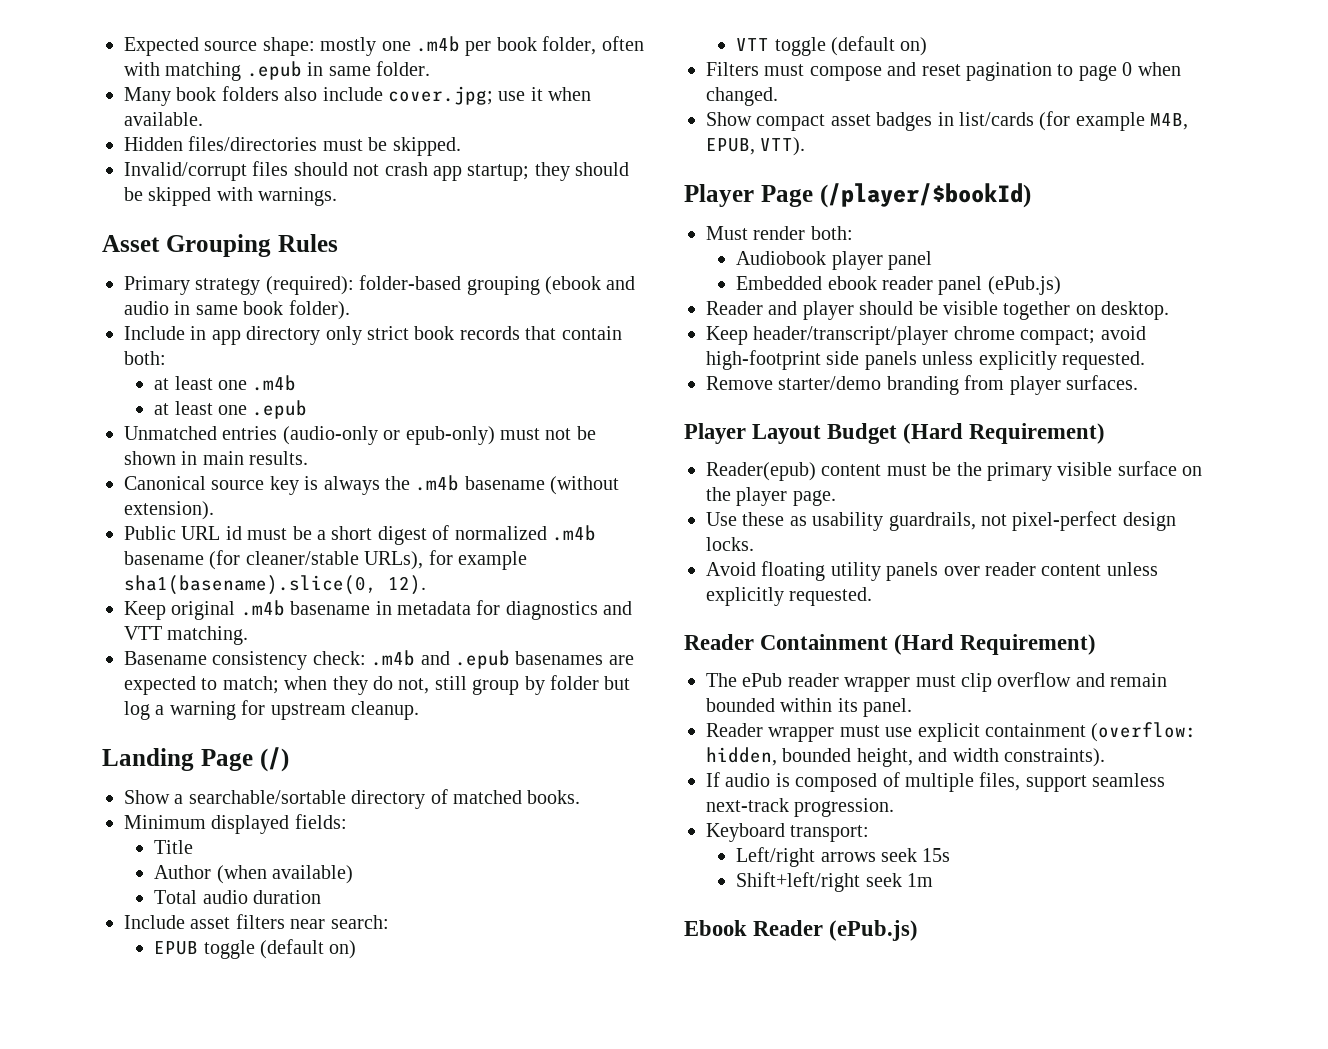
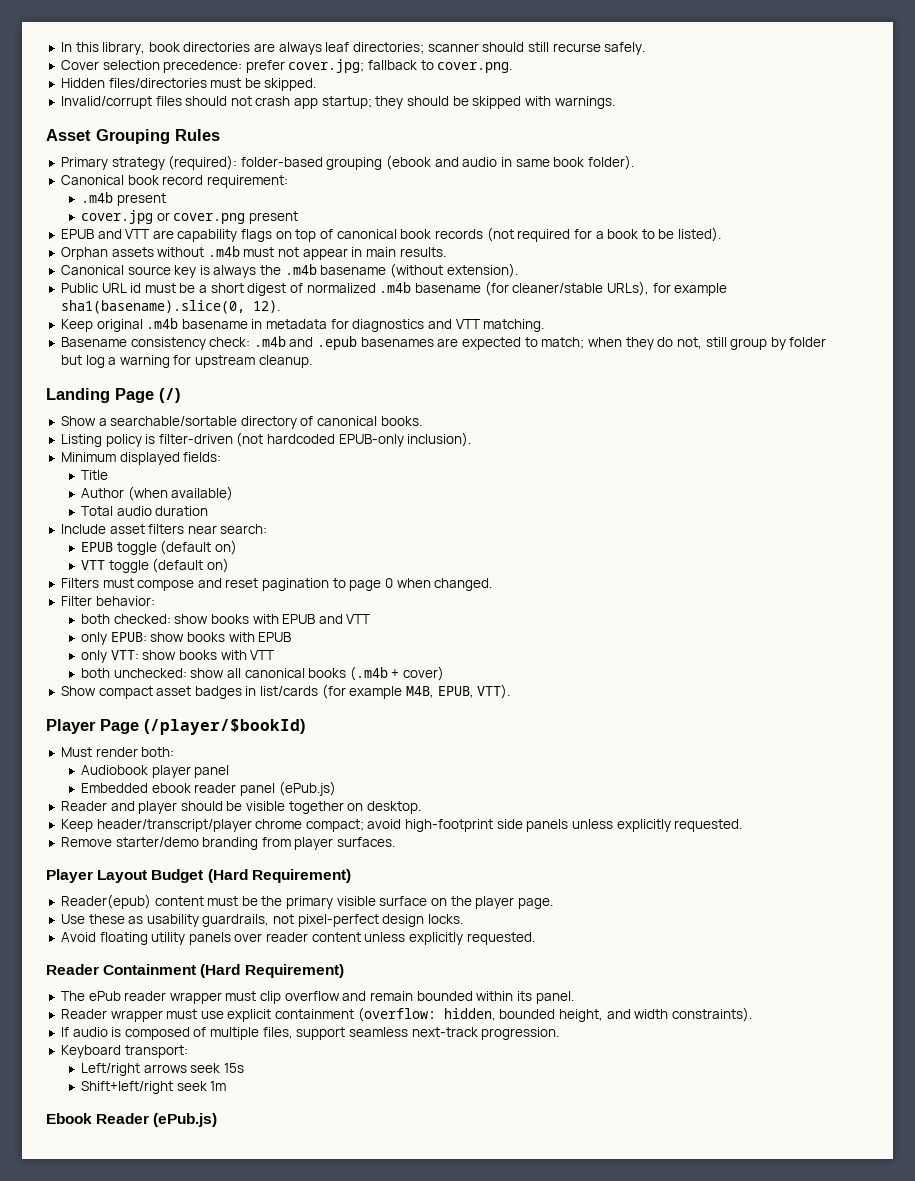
- Expected source shape: mostly one .m4b per book folder, often with matching .epub in same folder.
- Many book folders also include cover.jpg; use it when available.
+ In this library, book directories are always leaf directories; scanner should still recurse safely.
+ Cover selection precedence: prefer cover.jpg; fallback to cover.png.
- Include in app directory only strict book records that contain both:
- at least one .m4b
- at least one .epub
- Unmatched entries (audio-only or epub-only) must not be shown in main results.
+ Canonical book record requirement:
+ .m4b present
+ cover.jpg or cover.png present
+ EPUB and VTT are capability flags on top of canonical book records (not required for a book to be listed).
+ Orphan assets without .m4b must not appear in main results.
- Show a searchable/sortable directory of matched books.
+ Show a searchable/sortable directory of canonical books.
+ Listing policy is filter-driven (not hardcoded EPUB-only inclusion).
+ Filter behavior:
+ both checked: show books with EPUB and VTT
+ only EPUB: show books with EPUB
+ only VTT: show books with VTT
+ both unchecked: show all canonical books (.m4b + cover)

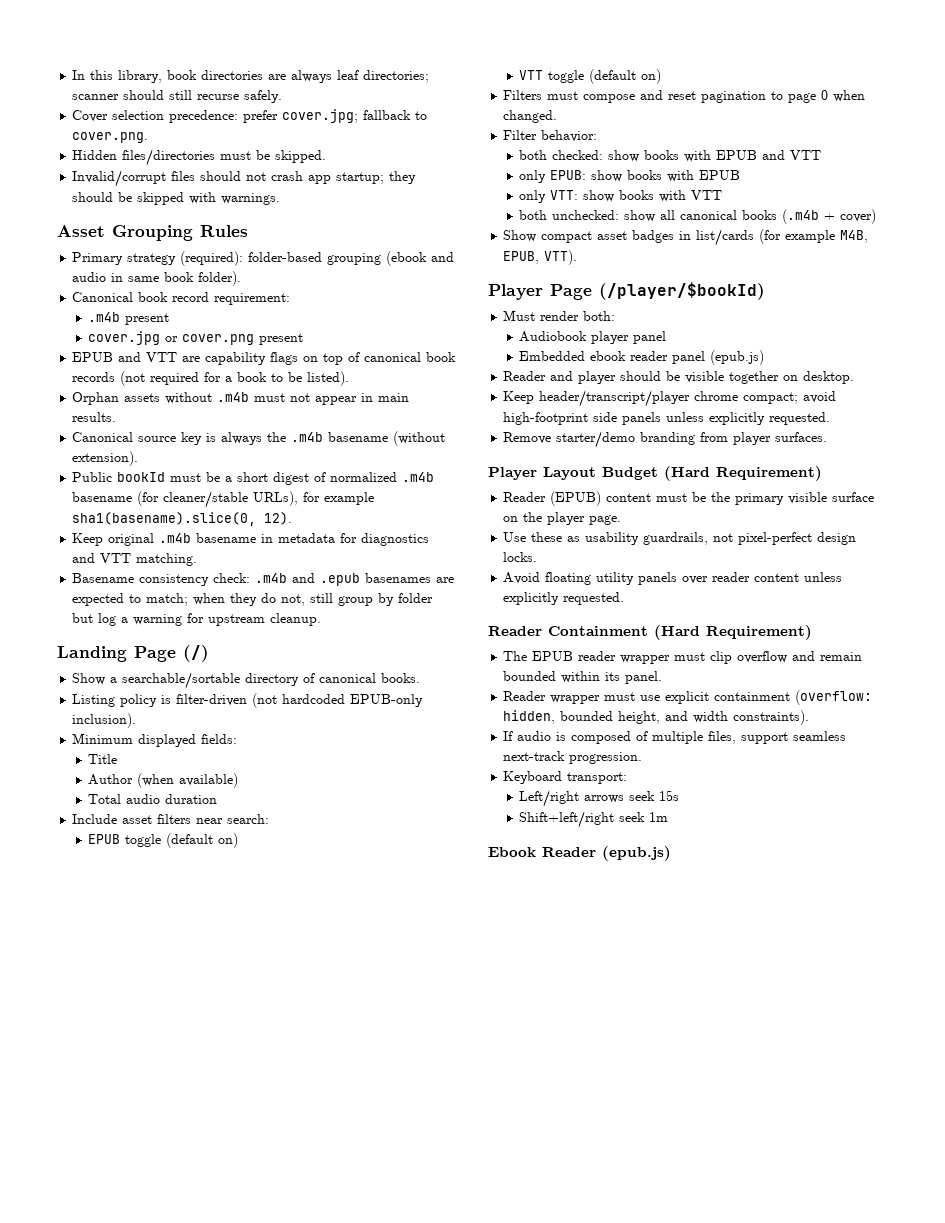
- Public URL id must be a short digest of normalized .m4b basename (for cleaner/stable URLs), for example sha1(basename).slice(0, 12).
+ Public bookId must be a short digest of normalized .m4b basename (for cleaner/stable URLs), for example sha1(basename).slice(0, 12).
- Embedded ebook reader panel (ePub.js)
+ Embedded ebook reader panel (epub.js)
- Reader(epub) content must be the primary visible surface on the player page.
+ Reader (EPUB) content must be the primary visible surface on the player page.
- The ePub reader wrapper must clip overflow and remain bounded within its panel.
+ The EPUB reader wrapper must clip overflow and remain bounded within its panel.
- Ebook Reader (ePub.js)
+ Ebook Reader (epub.js)

